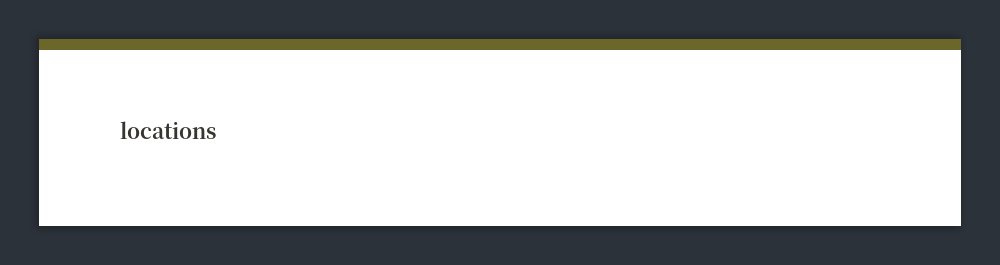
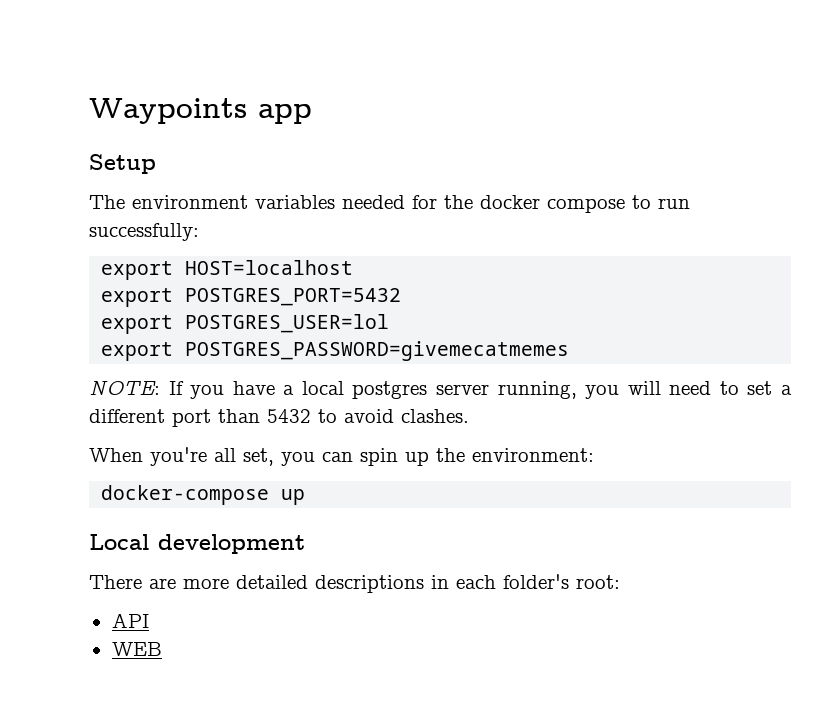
- locations
+ Waypoints app
+ Setup
+ The environment variables needed for the docker compose to run successfully:
+ export HOST=localhost
+ export POSTGRES_PORT=5432
+ export POSTGRES_USER=lol
+ export POSTGRES_PASSWORD=givemecatmemes
+ NOTE: If you have a local postgres server running, you will need to set a different port than 5432 to avoid clashes.
+ When you're all set, you can spin up the environment:
+ docker-compose up
+ Local development
+ There are more detailed descriptions in each folder's root:
+ API
+ WEB

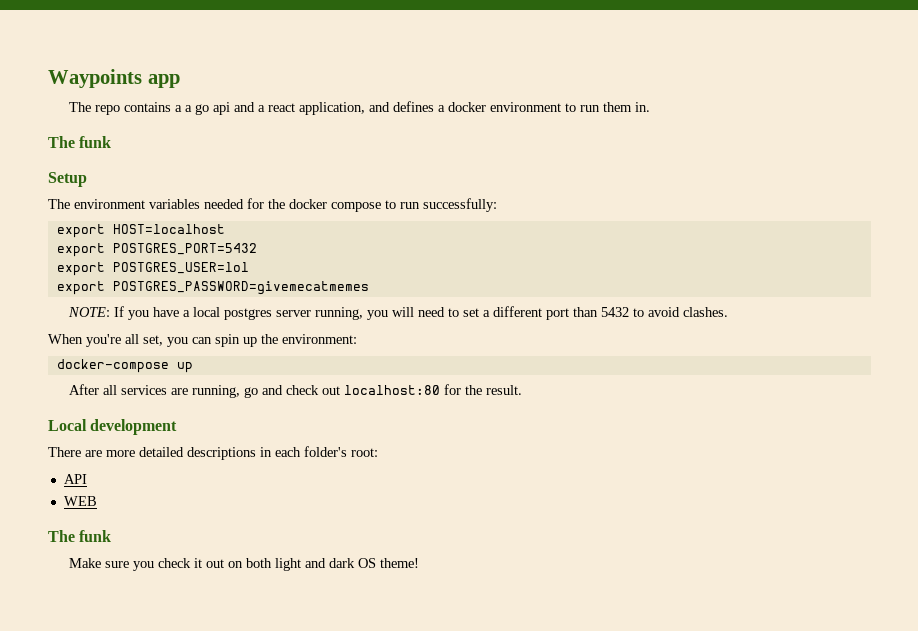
+ The repo contains a a go api and a react application, and defines a docker environment to run them in.
+ The funk
+ After all services are running, go and check out localhost:80 for the result.
  WEB
+ The funk
+ Make sure you check it out on both light and dark OS theme!

